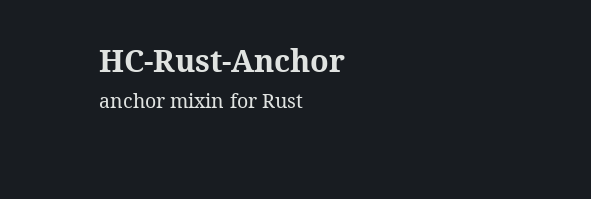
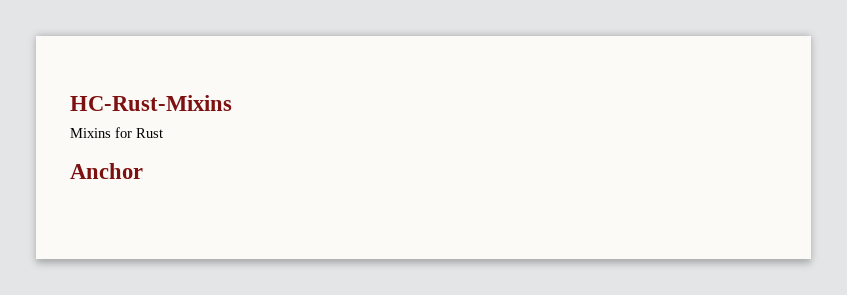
- HC-Rust-Anchor
- anchor mixin for Rust
+ HC-Rust-Mixins
+ Mixins for Rust
+ Anchor

